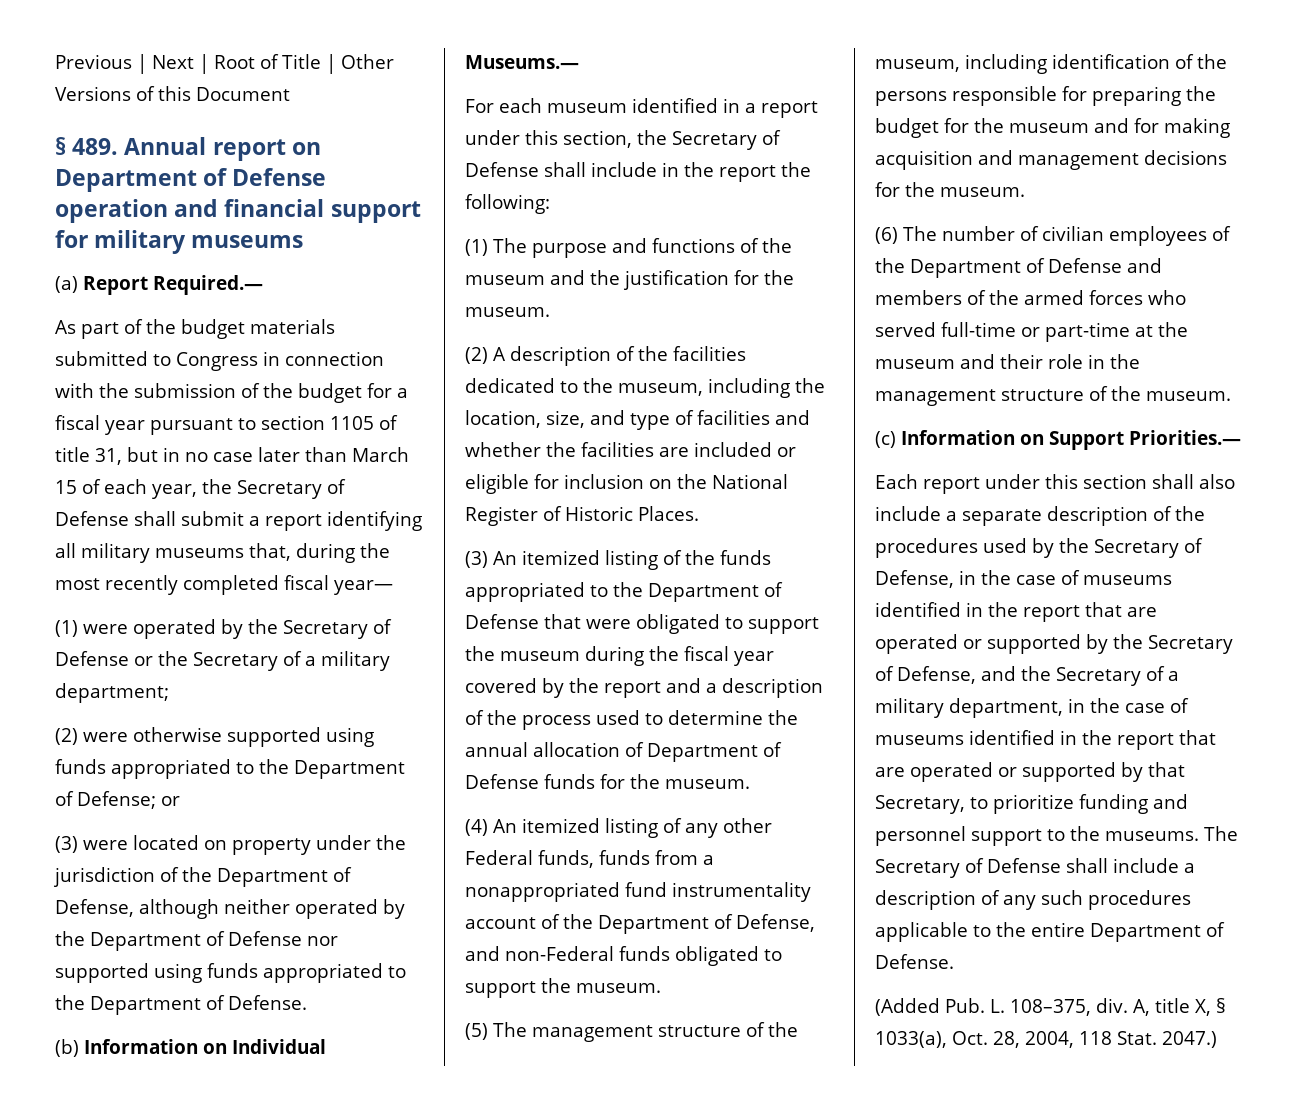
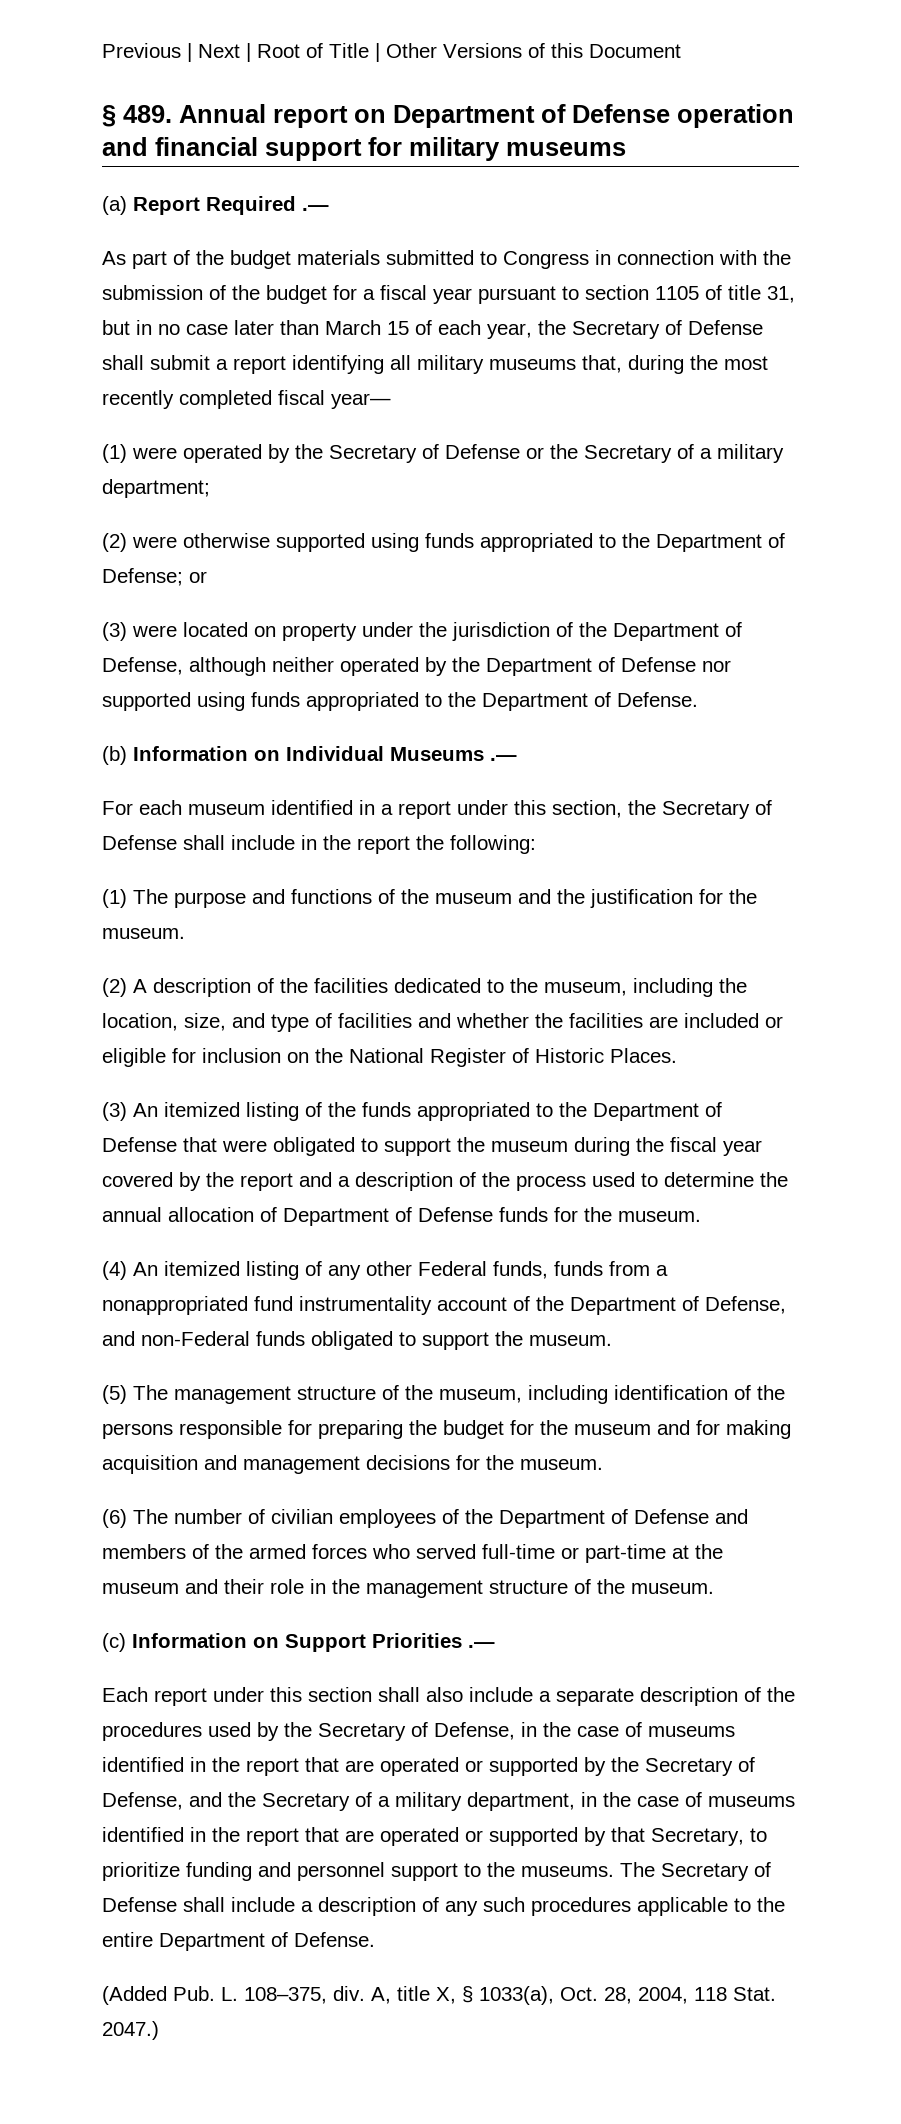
- (a) Report Required.—
+ (a) Report Required .—
- (b) Information on Individual Museums.—
+ (b) Information on Individual Museums .—
- (c) Information on Support Priorities.—
+ (c) Information on Support Priorities .—

